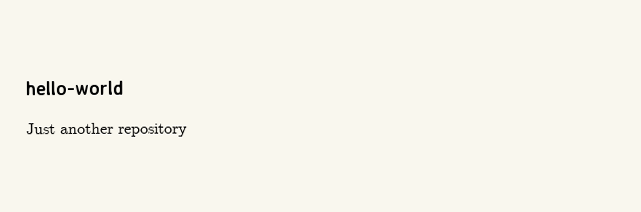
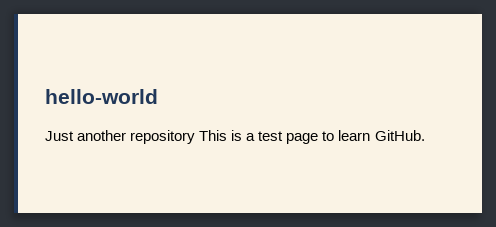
- Just another repository
+ Just another repository This is a test page to learn GitHub.

